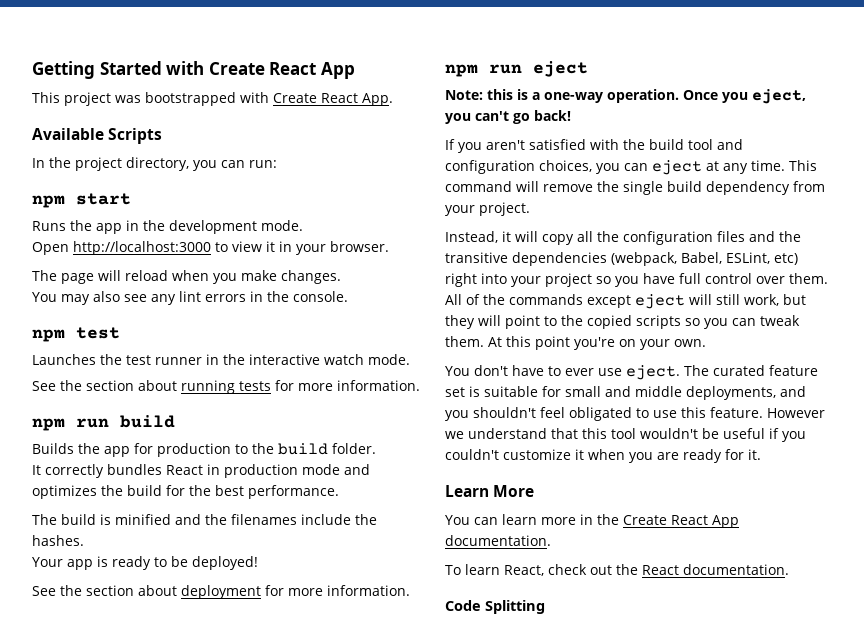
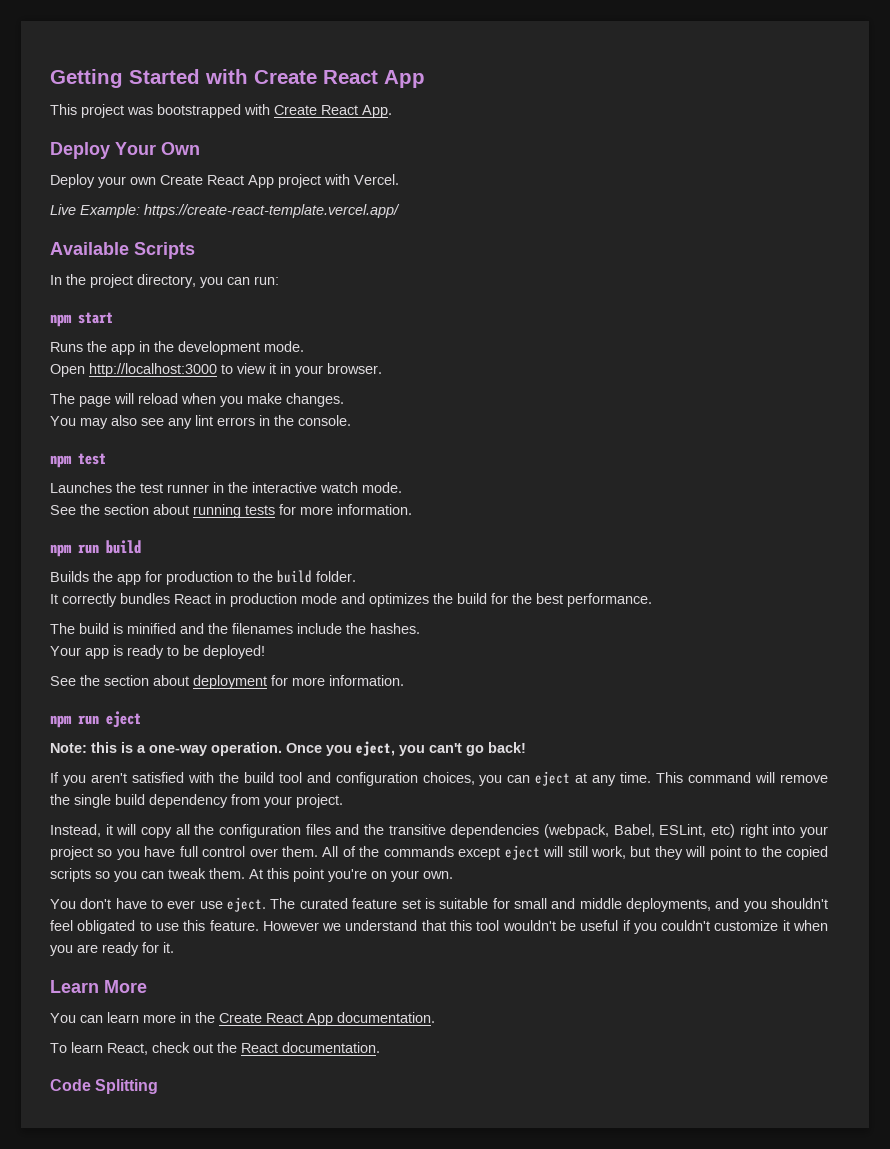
+ Deploy Your Own
+ Deploy your own Create React App project with Vercel.
+ Live Example: https://create-react-template.vercel.app/

